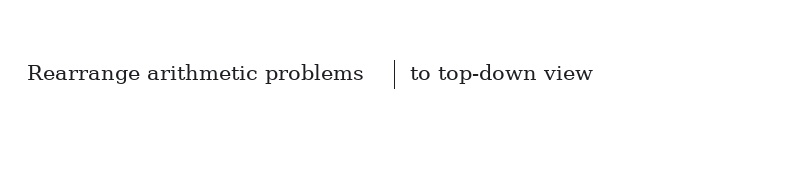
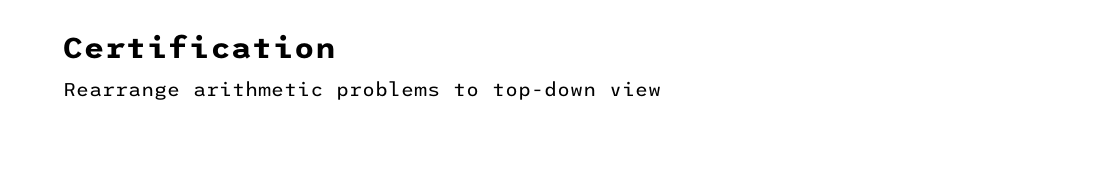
+ Certification

